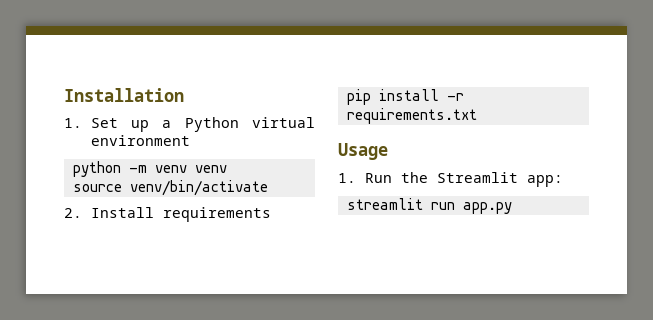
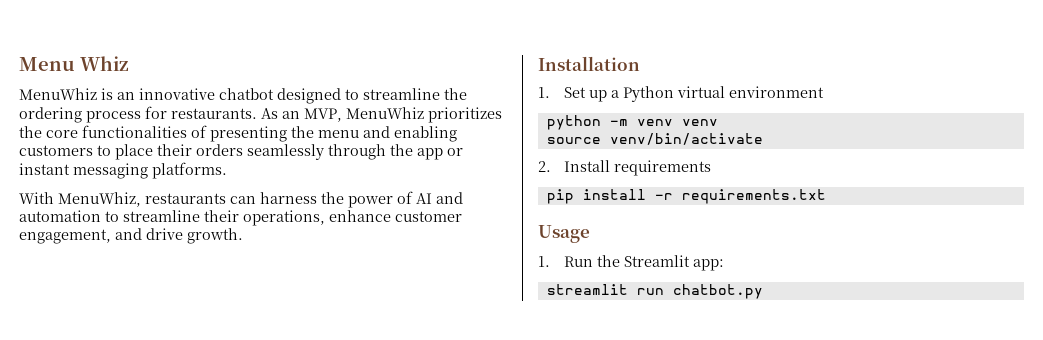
+ Menu Whiz
+ MenuWhiz is an innovative chatbot designed to streamline the ordering process for restaurants. As an MVP, MenuWhiz prioritizes the core functionalities of presenting the menu and enabling customers to place their orders seamlessly through the app or instant messaging platforms.
+ With MenuWhiz, restaurants can harness the power of AI and automation to streamline their operations, enhance customer engagement, and drive growth.
- streamlit run app.py
+ streamlit run chatbot.py

